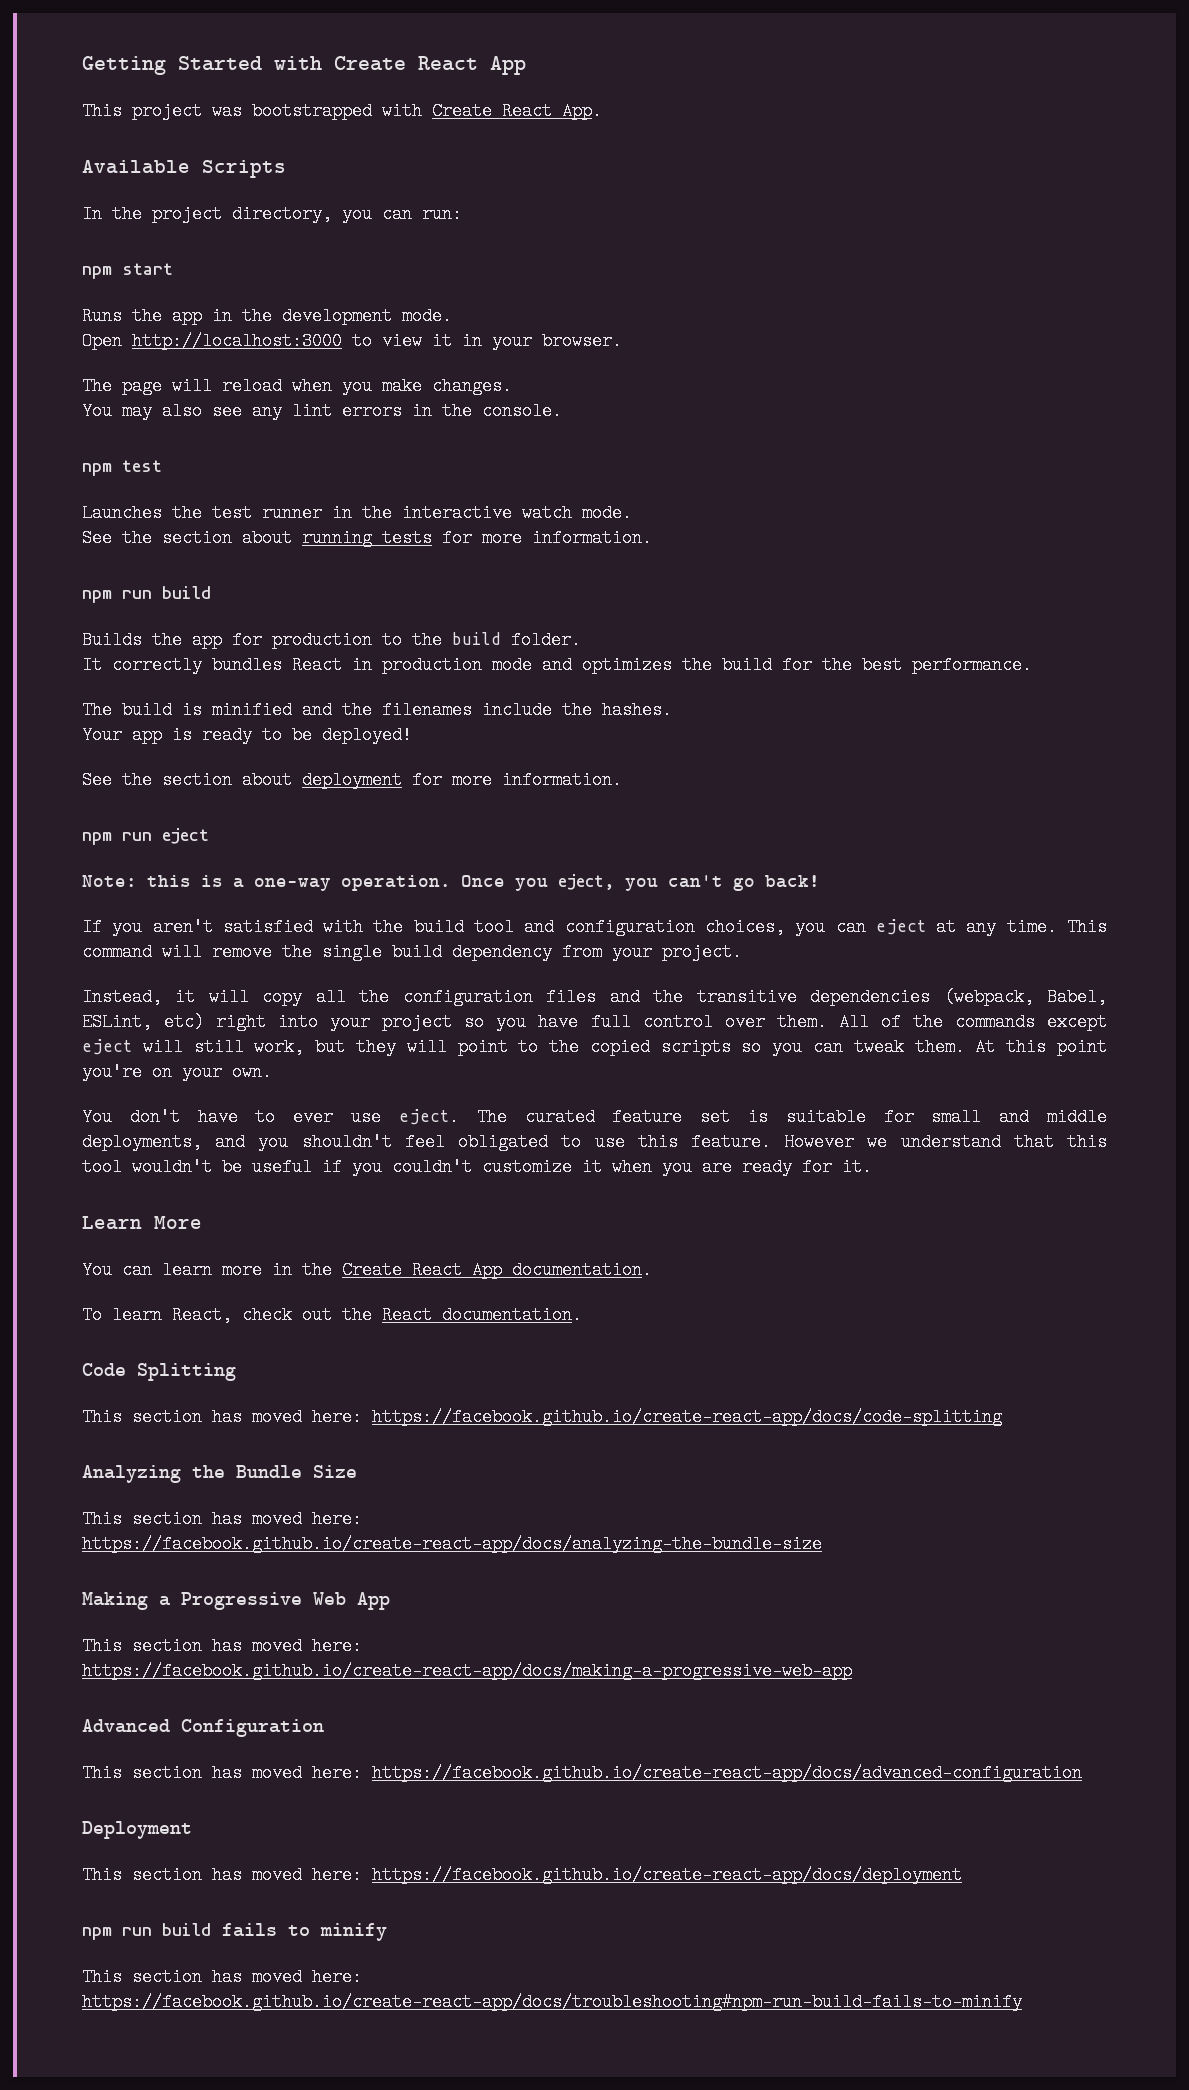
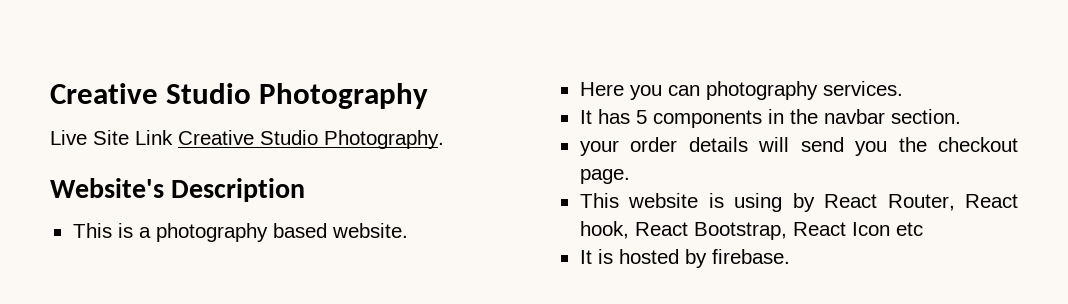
- Getting Started with Create React App
- This project was bootstrapped with Create React App.
- Available Scripts
- In the project directory, you can run:
- npm start
- Runs the app in the development mode.
- Open http://localhost:3000 to view it in your browser.
- The page will reload when you make changes.
- You may also see any lint errors in the console.
- npm test
- Launches the test runner in the interactive watch mode.
- See the section about running tests for more information.
- npm run build
- Builds the app for production to the build folder.
- It correctly bundles React in production mode and optimizes the build for the best performance.
- The build is minified and the filenames include the hashes.
- Your app is ready to be deployed!
- See the section about deployment for more information.
- npm run eject
- Note: this is a one-way operation. Once you eject, you can't go back!
- If you aren't satisfied with the build tool and configuration choices, you can eject at any time. This command will remove the single build dependency from your project.
- Instead, it will copy all the configuration files and the transitive dependencies (webpack, Babel, ESLint, etc) right into your project so you have full control over them. All of the commands except eject will still work, but they will point to the copied scripts so you can tweak them. At this point you're on your own.
- You don't have to ever use eject. The curated feature set is suitable for small and middle deployments, and you shouldn't feel obligated to use this feature. However we understand that this tool wouldn't be useful if you couldn't customize it when you are ready for it.
- Learn More
- You can learn more in the Create React App documentation.
- To learn React, check out the React documentation.
- Code Splitting
- This section has moved here: https://facebook.github.io/create-react-app/docs/code-splitting
- Analyzing the Bundle Size
- This section has moved here: https://facebook.github.io/create-react-app/docs/analyzing-the-bundle-size
- Making a Progressive Web App
- This section has moved here: https://facebook.github.io/create-react-app/docs/making-a-progressive-web-app
- Advanced Configuration
- This section has moved here: https://facebook.github.io/create-react-app/docs/advanced-configuration
- Deployment
- This section has moved here: https://facebook.github.io/create-react-app/docs/deployment
- npm run build fails to minify
- This section has moved here: https://facebook.github.io/create-react-app/docs/troubleshooting#npm-run-build-fails-to-minify
+ Creative Studio Photography
+ Live Site Link Creative Studio Photography.
+ Website's Description
+ This is a photography based website.
+ Here you can photography services.
+ It has 5 components in the navbar section.
+ your order details will send you the checkout page.
+ This website is using by React Router, React hook, React Bootstrap, React Icon etc
+ It is hosted by firebase.

